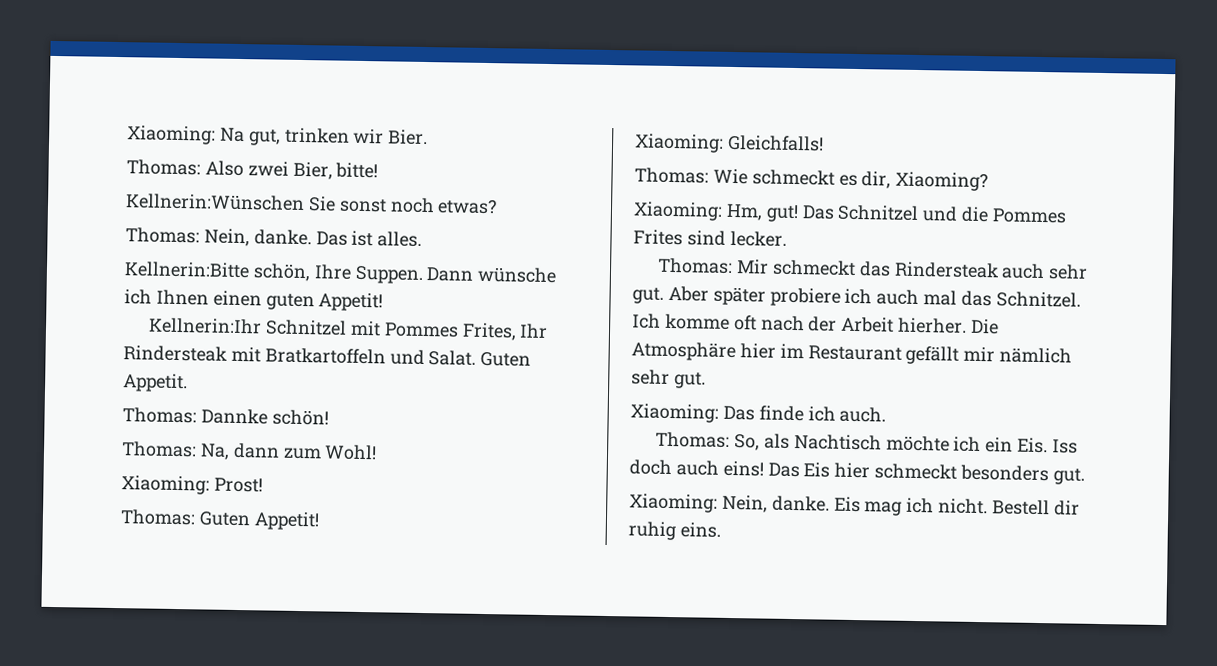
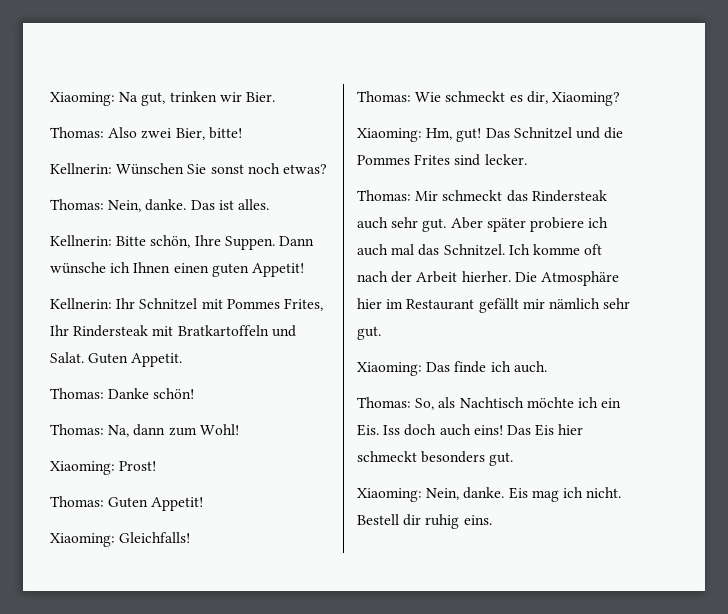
- Kellnerin:Wünschen Sie sonst noch etwas?
+ Kellnerin: Wünschen Sie sonst noch etwas?
- Kellnerin:Bitte schön, Ihre Suppen.
+ Kellnerin: Bitte schön, Ihre Suppen.
- Kellnerin:Ihr Schnitzel mit Pommes Frites, Ihr Rindersteak mit Bratkartoffeln und Salat.
+ Kellnerin: Ihr Schnitzel mit Pommes Frites, Ihr Rindersteak mit Bratkartoffeln und Salat.
- Thomas: Dannke schön!
+ Thomas: Danke schön!

